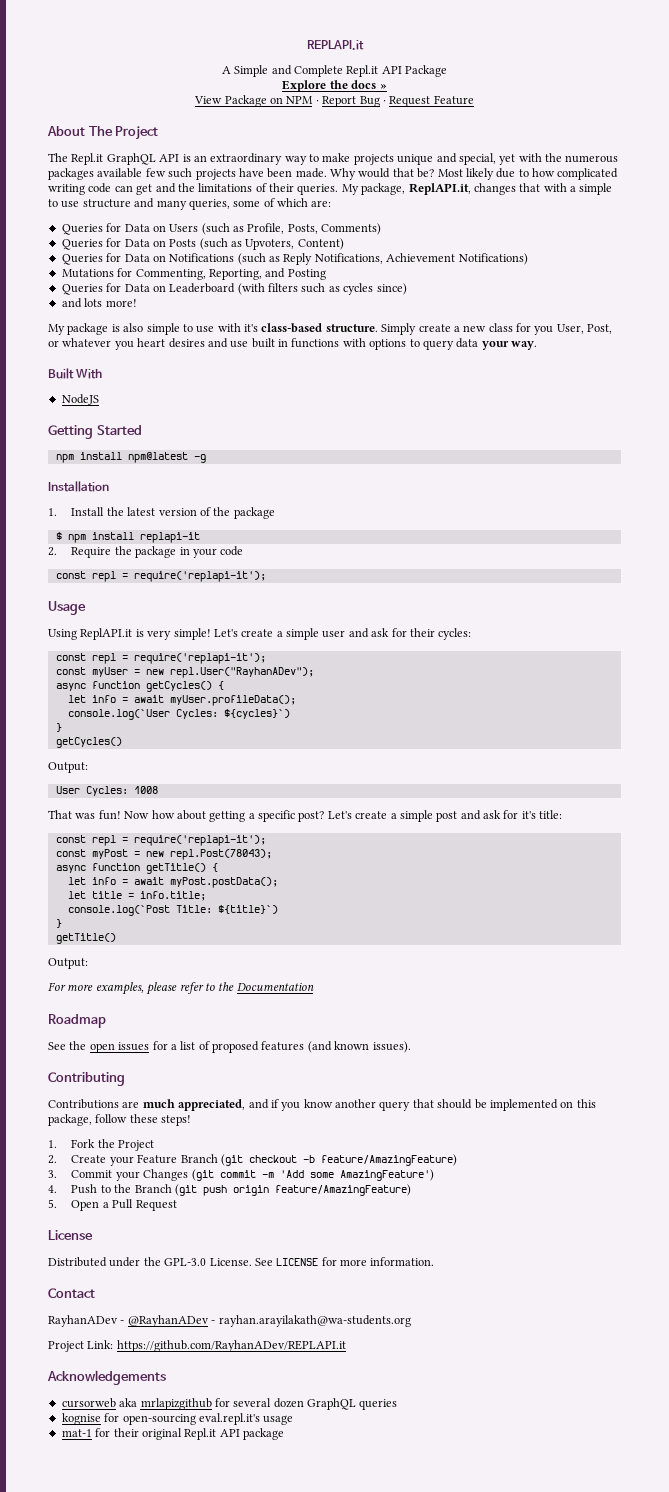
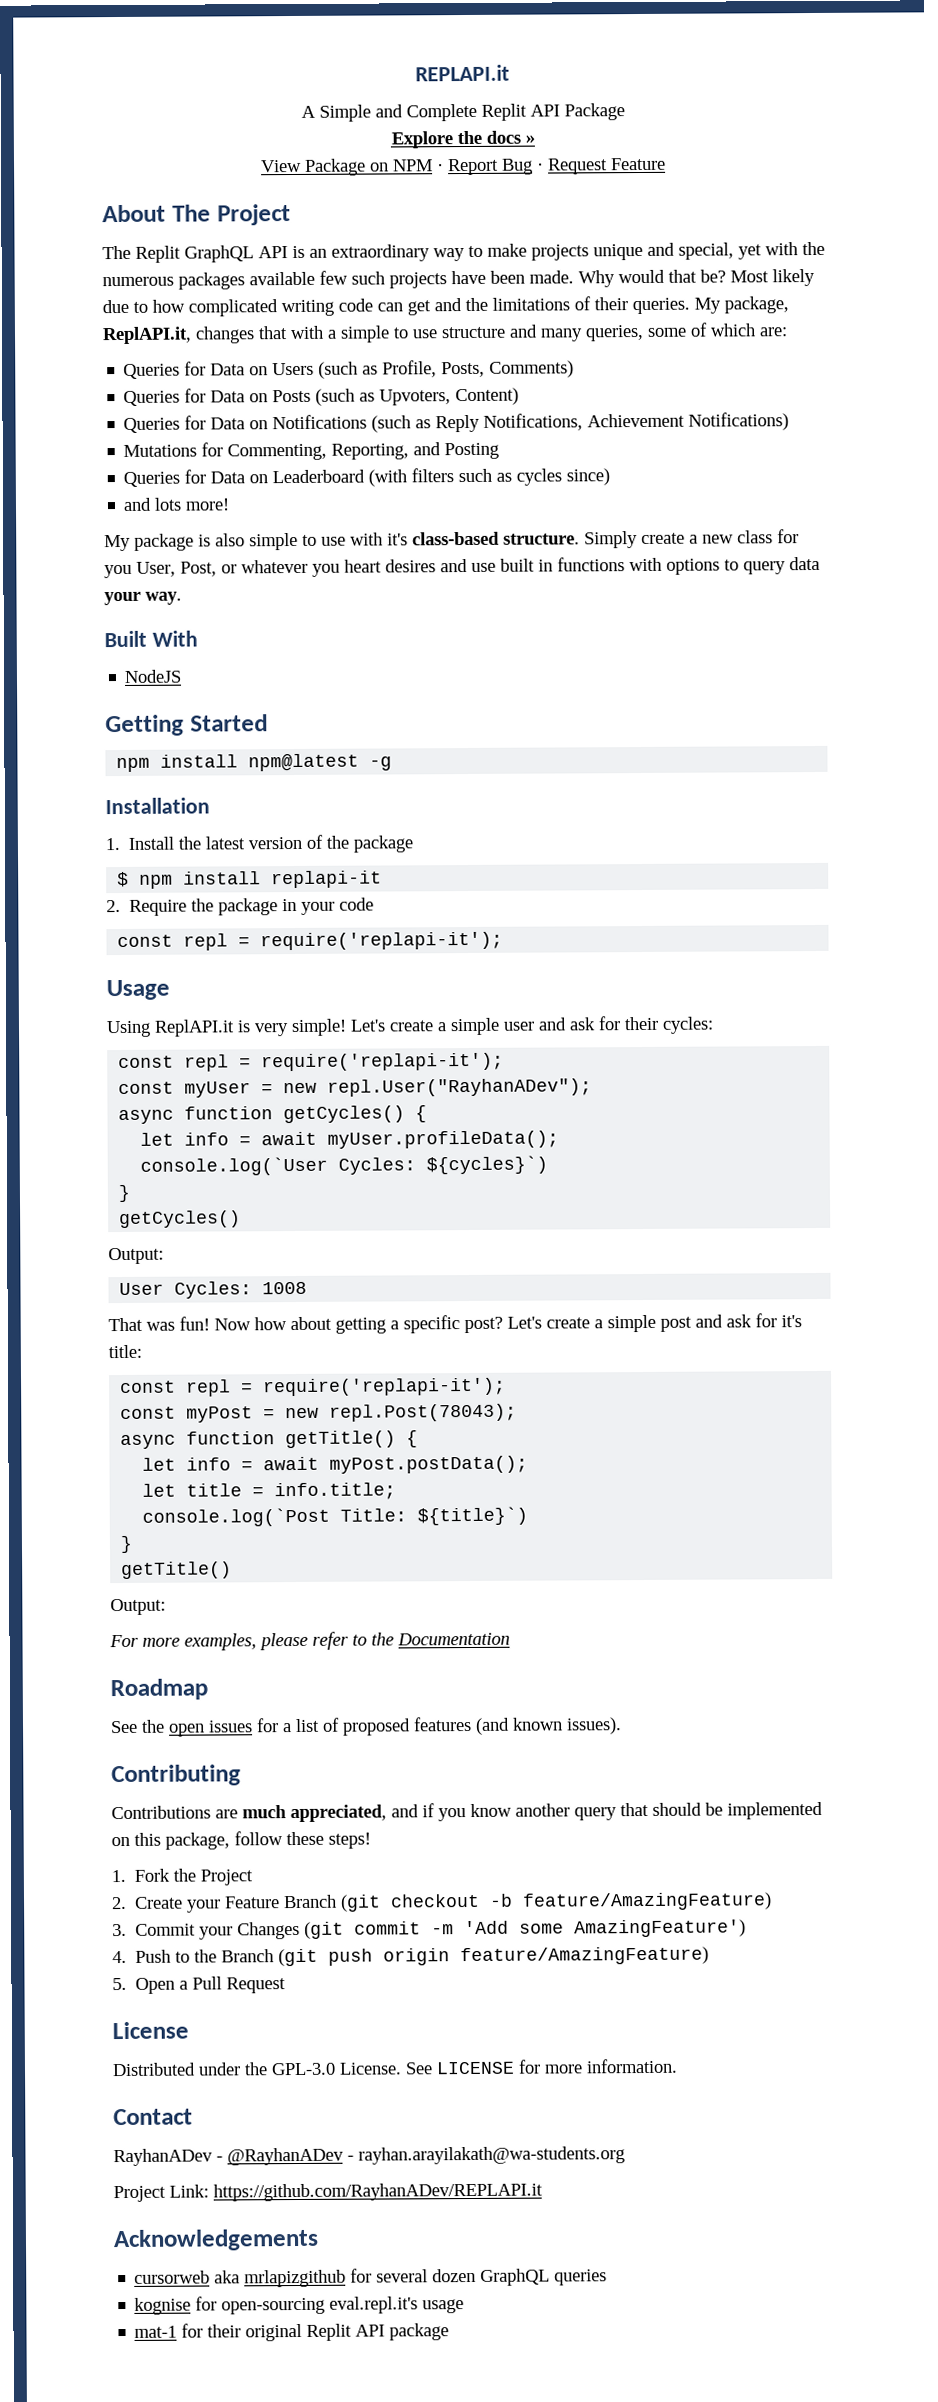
- A Simple and Complete Repl.it API Package
+ A Simple and Complete Replit API Package
- The Repl.it GraphQL API is an extraordinary way to make projects unique and special, yet with the numerous packages available few such projects have been made.
+ The Replit GraphQL API is an extraordinary way to make projects unique and special, yet with the numerous packages available few such projects have been made.
- mat-1 for their original Repl.it API package
+ mat-1 for their original Replit API package

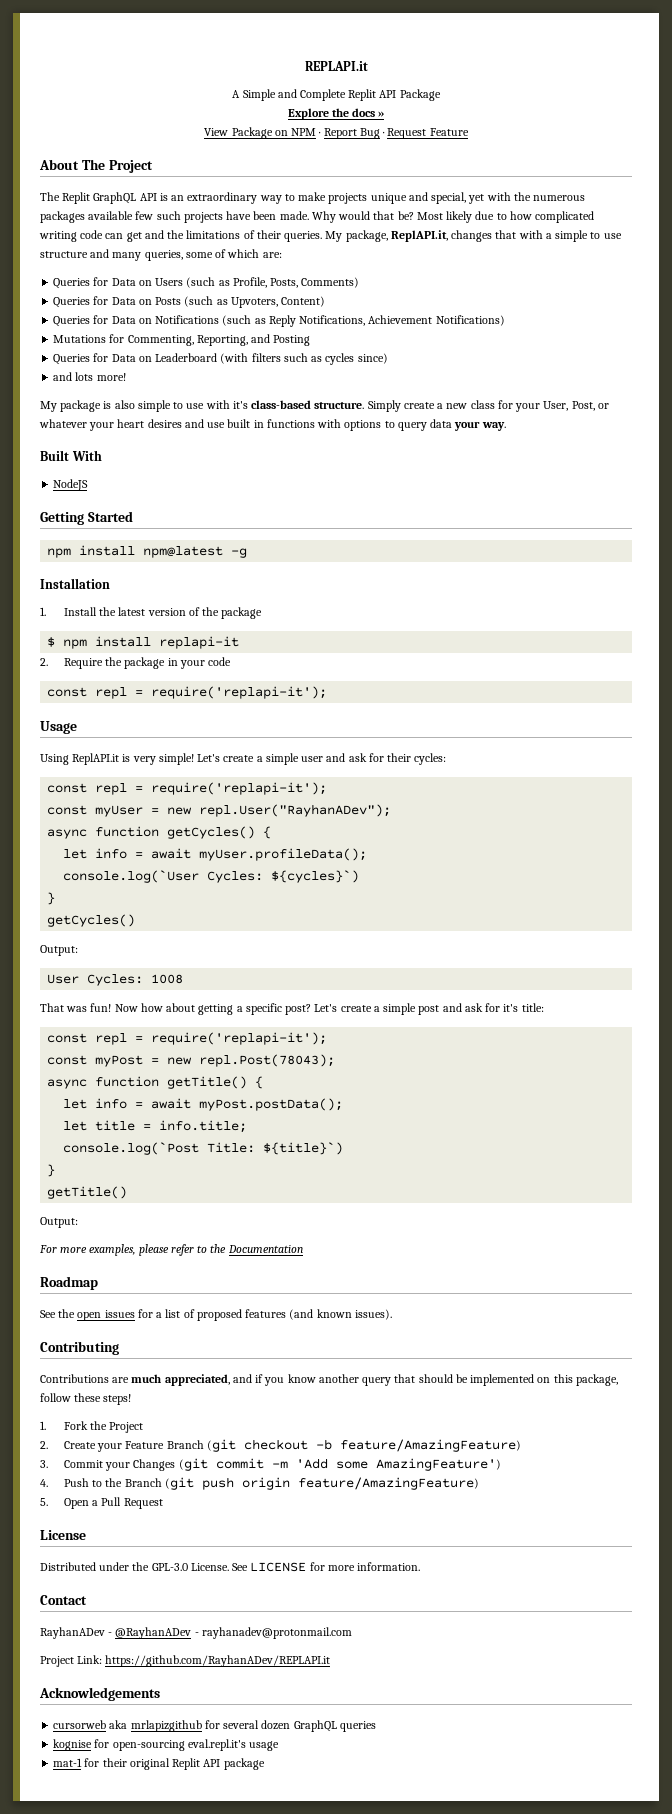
- Simply create a new class for you User, Post, or whatever you heart desires and use built in functions with options to query data your way.
+ Simply create a new class for your User, Post, or whatever your heart desires and use built in functions with options to query data your way.
- RayhanADev - @RayhanADev - rayhan.arayilakath@wa-students.org
+ RayhanADev - @RayhanADev - rayhanadev@protonmail.com

